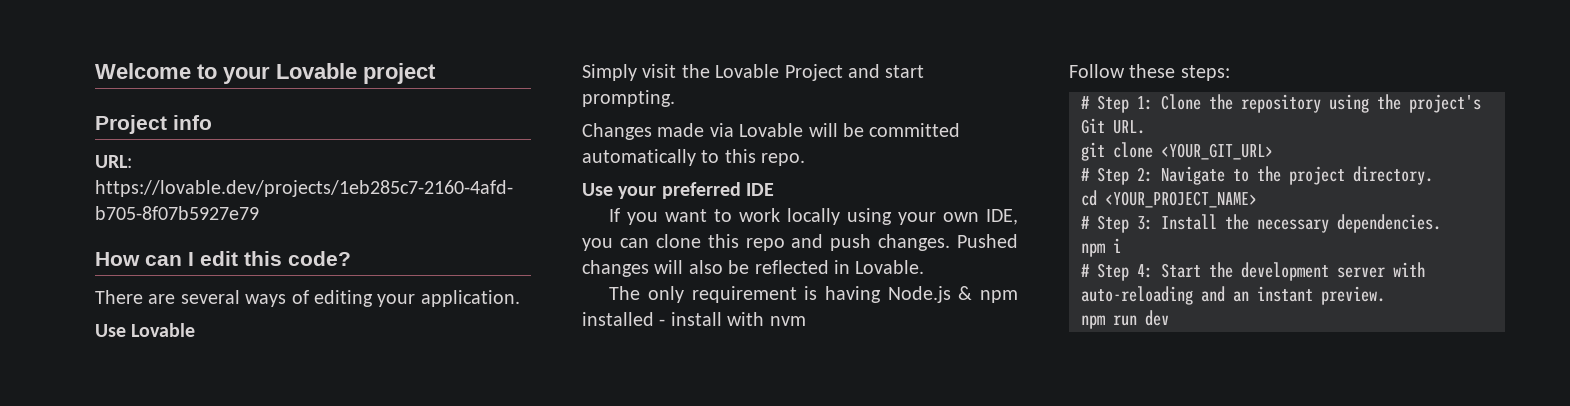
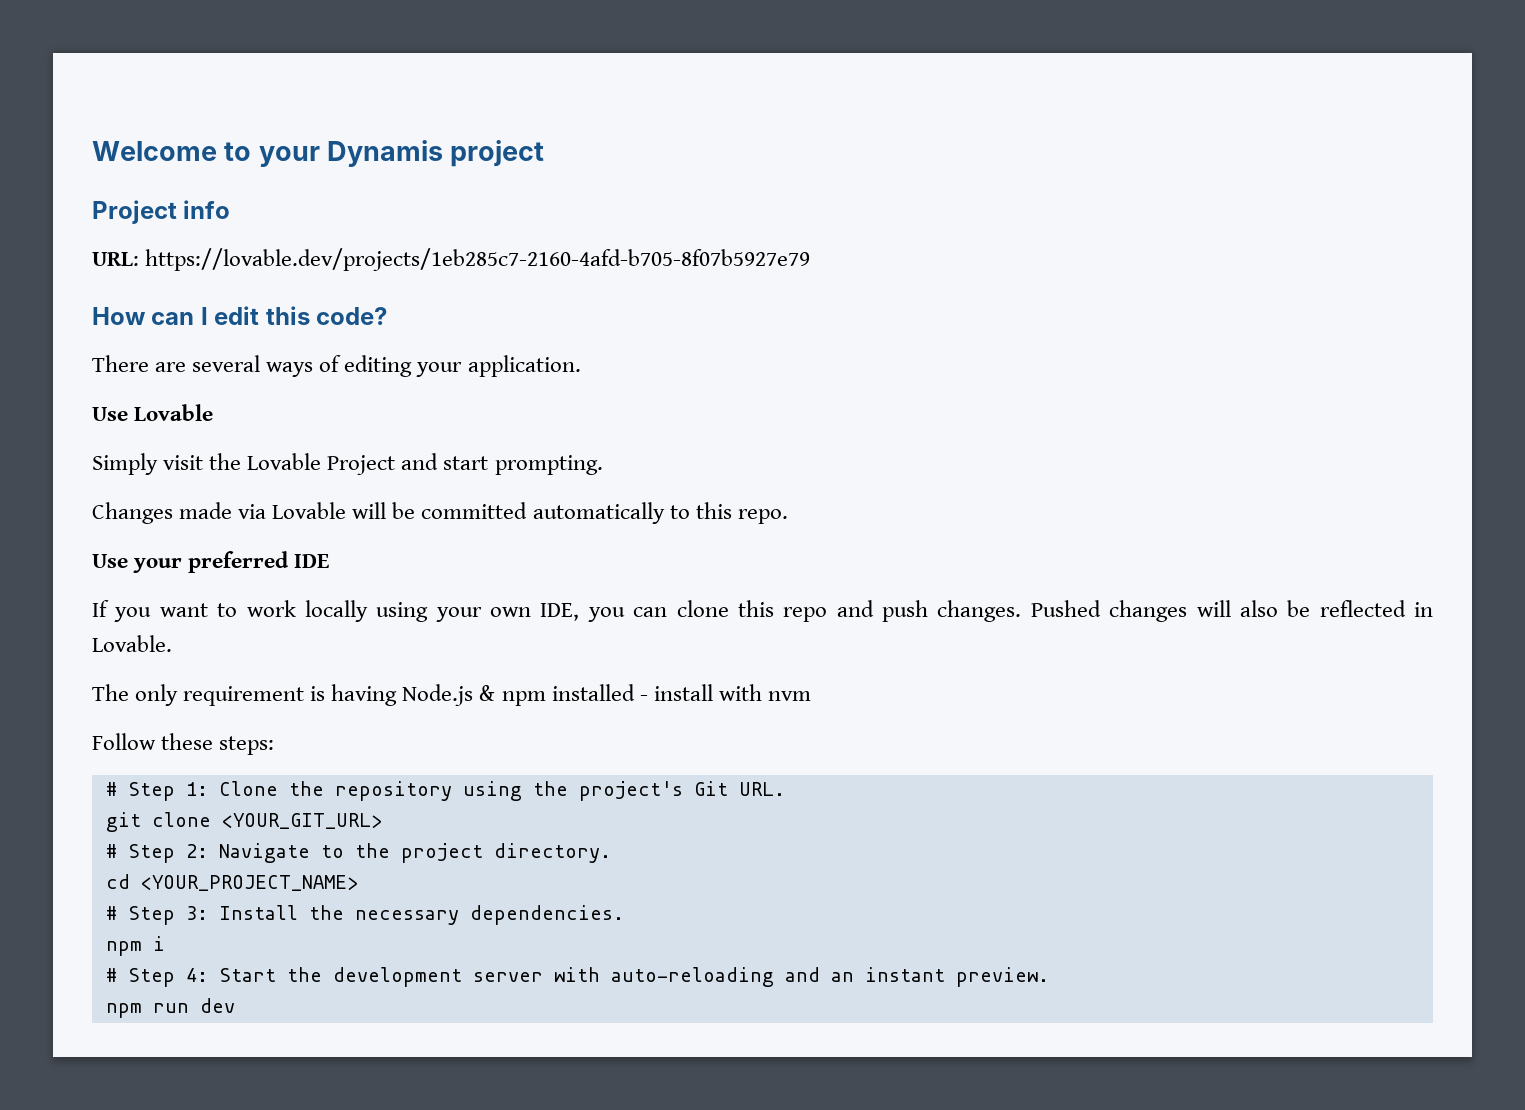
- Welcome to your Lovable project
+ Welcome to your Dynamis project

